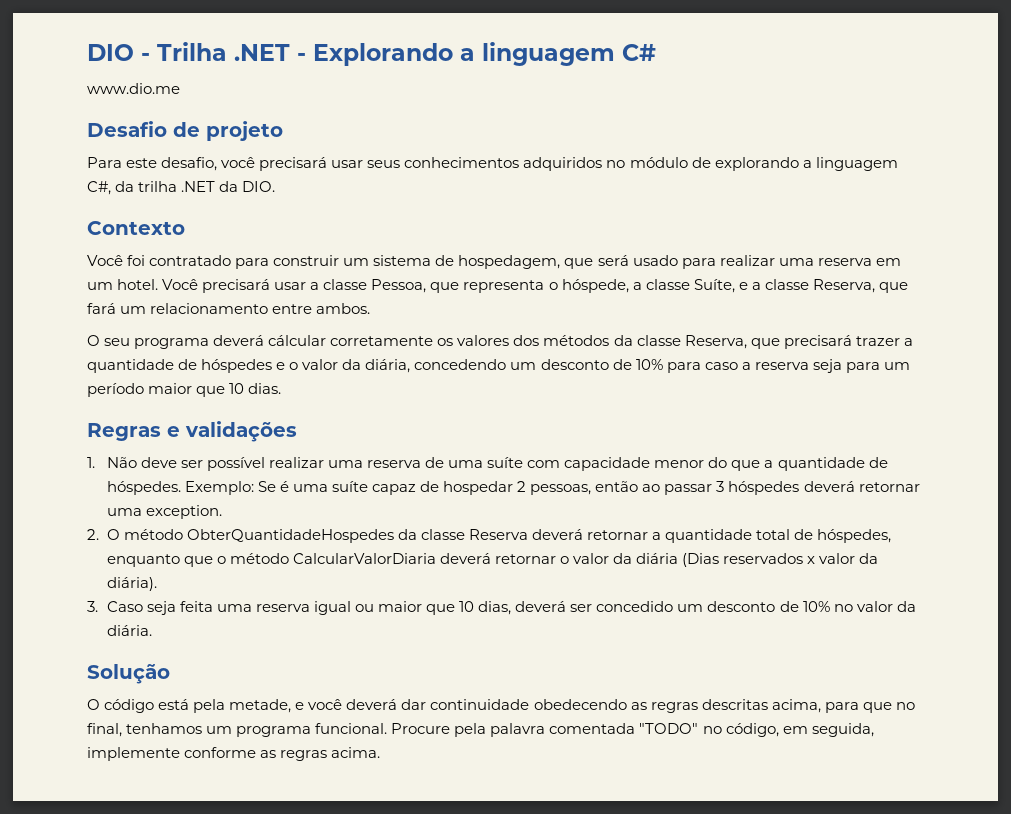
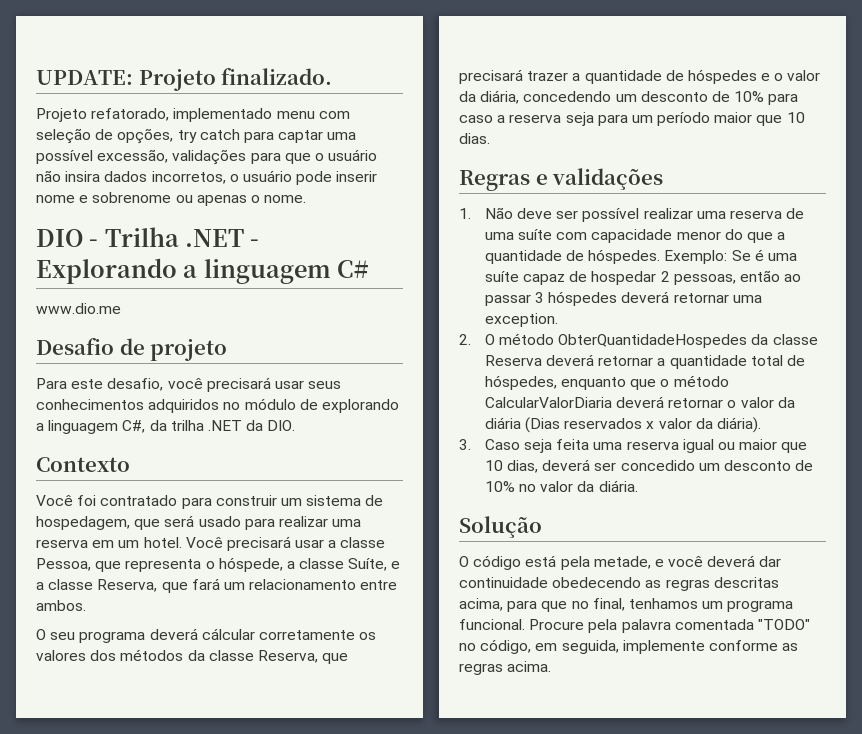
+ UPDATE: Projeto finalizado.
+ Projeto refatorado, implementado menu com seleção de opções, try catch para captar uma possível excessão, validações para que o usuário não insira dados incorretos, o usuário pode inserir nome e sobrenome ou apenas o nome.

